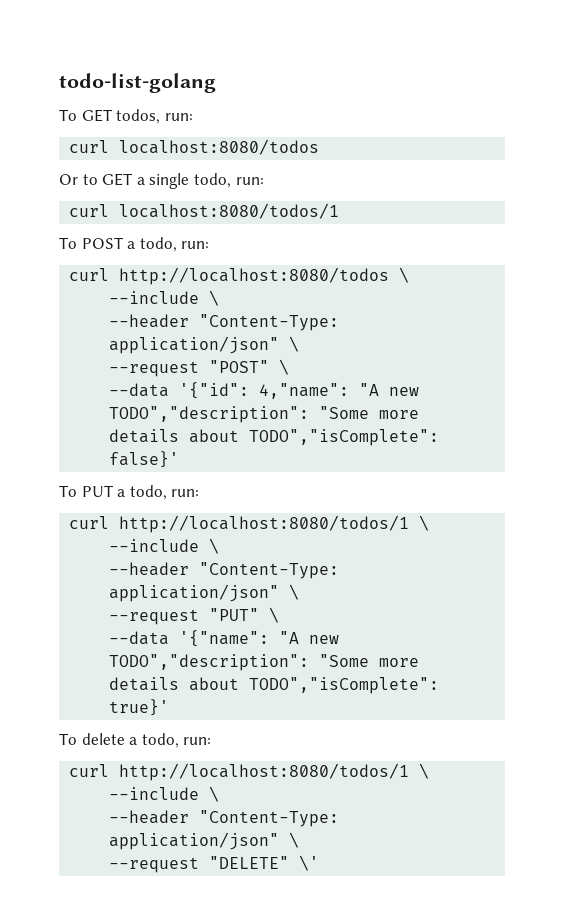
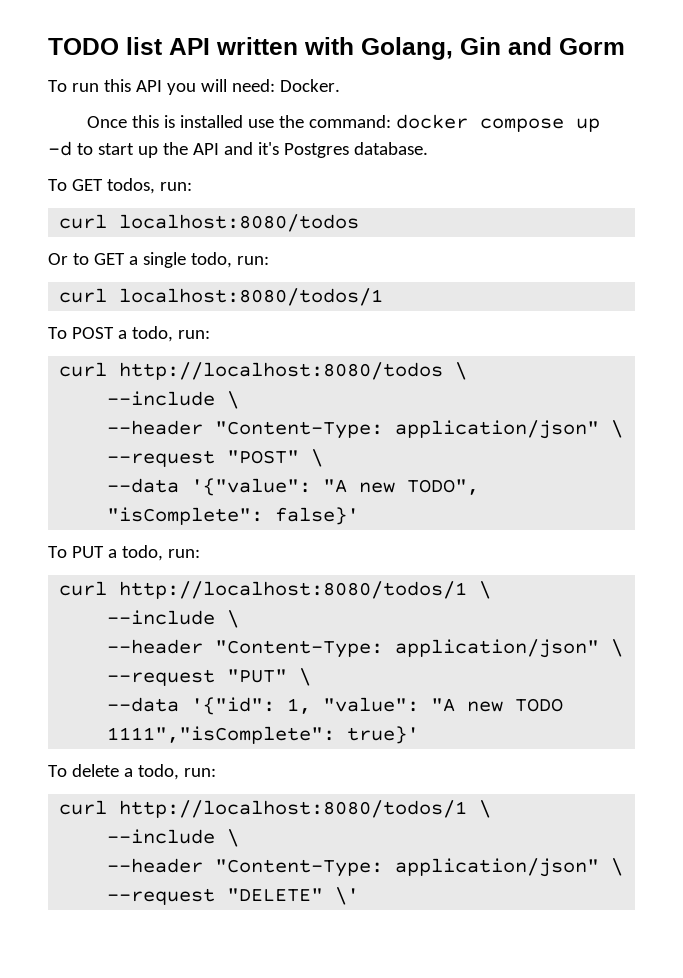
- todo-list-golang
+ TODO list API written with Golang, Gin and Gorm
+ To run this API you will need: Docker.
+ Once this is installed use the command: docker compose up -d to start up the API and it's Postgres database.
- --data '{"id": 4,"name": "A new TODO","description": "Some more details about TODO","isComplete": false}'
+ --data '{"value": "A new TODO", "isComplete": false}'
- --data '{"name": "A new TODO","description": "Some more details about TODO","isComplete": true}'
+ --data '{"id": 1, "value": "A new TODO 1111","isComplete": true}'

